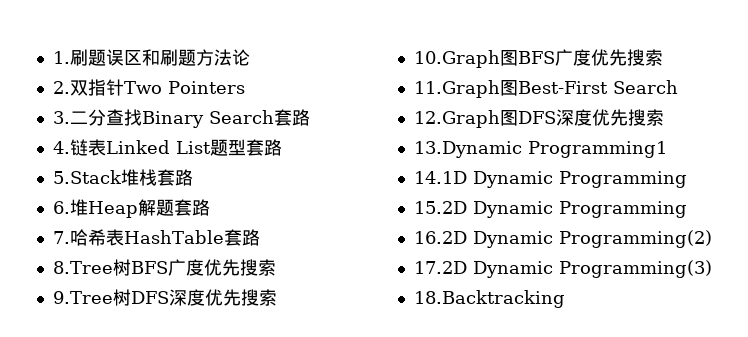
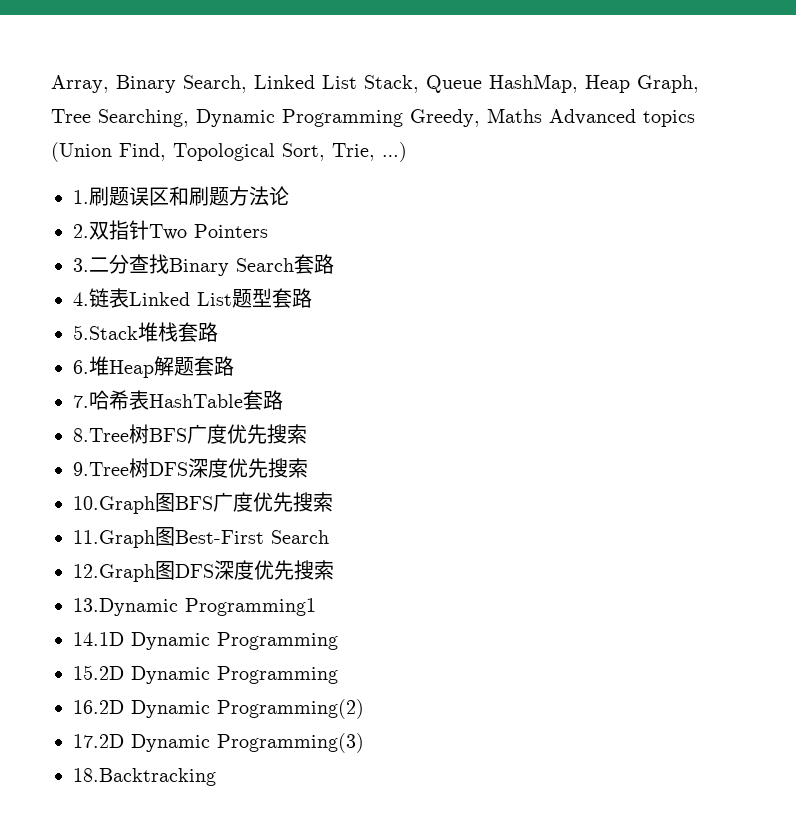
+ Array, Binary Search, Linked List Stack, Queue HashMap, Heap Graph, Tree Searching, Dynamic Programming Greedy, Maths Advanced topics (Union Find, Topological Sort, Trie, …)

